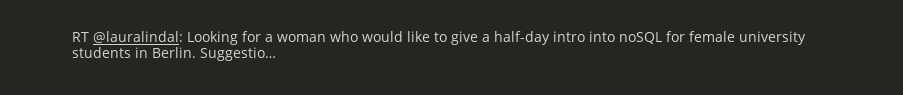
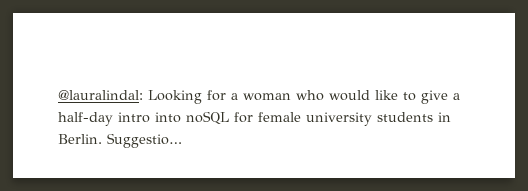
- RT @lauralindal: Looking for a woman who would like to give a half-day intro into noSQL for female university students in Berlin.
+ @lauralindal: Looking for a woman who would like to give a half-day intro into noSQL for female university students in Berlin.

